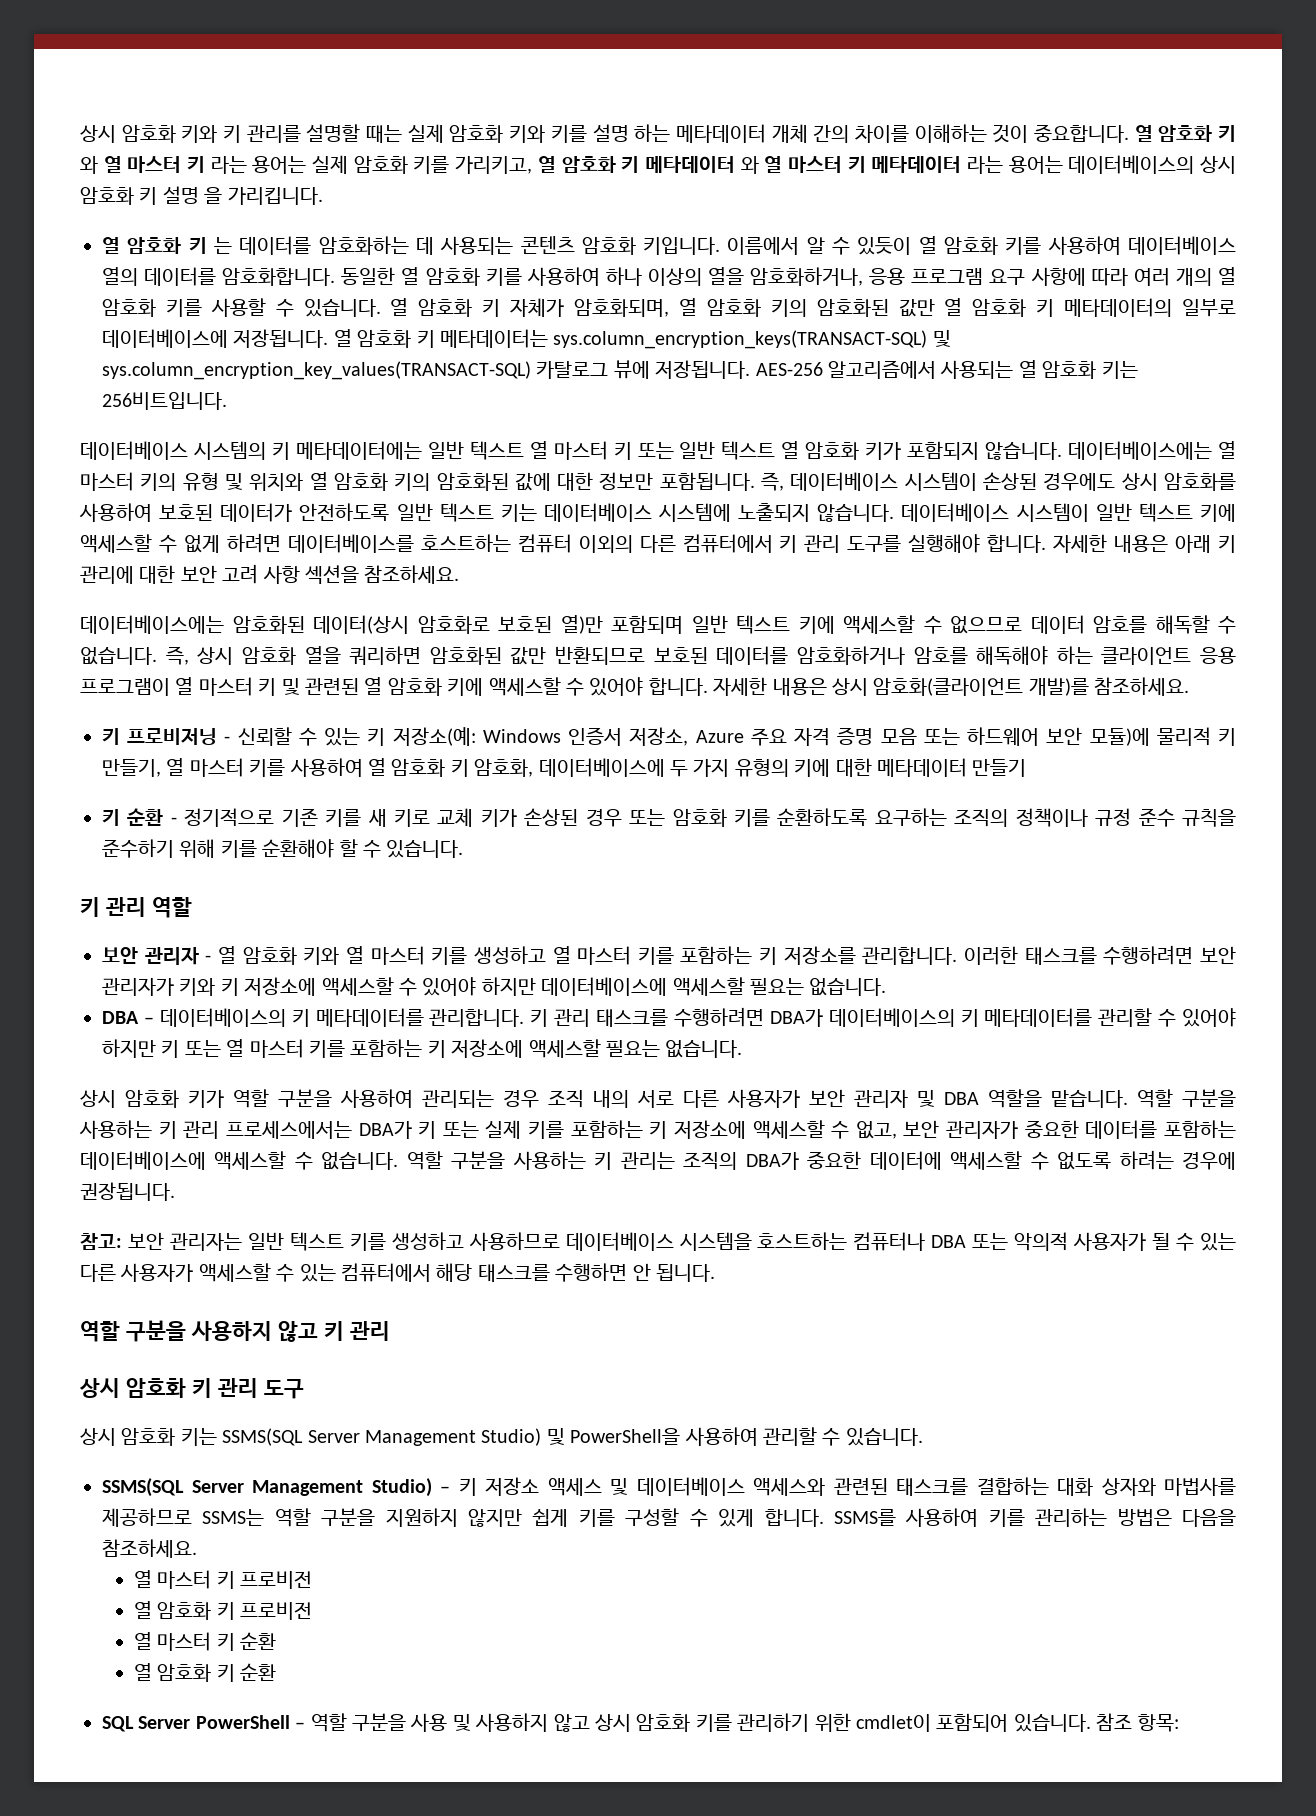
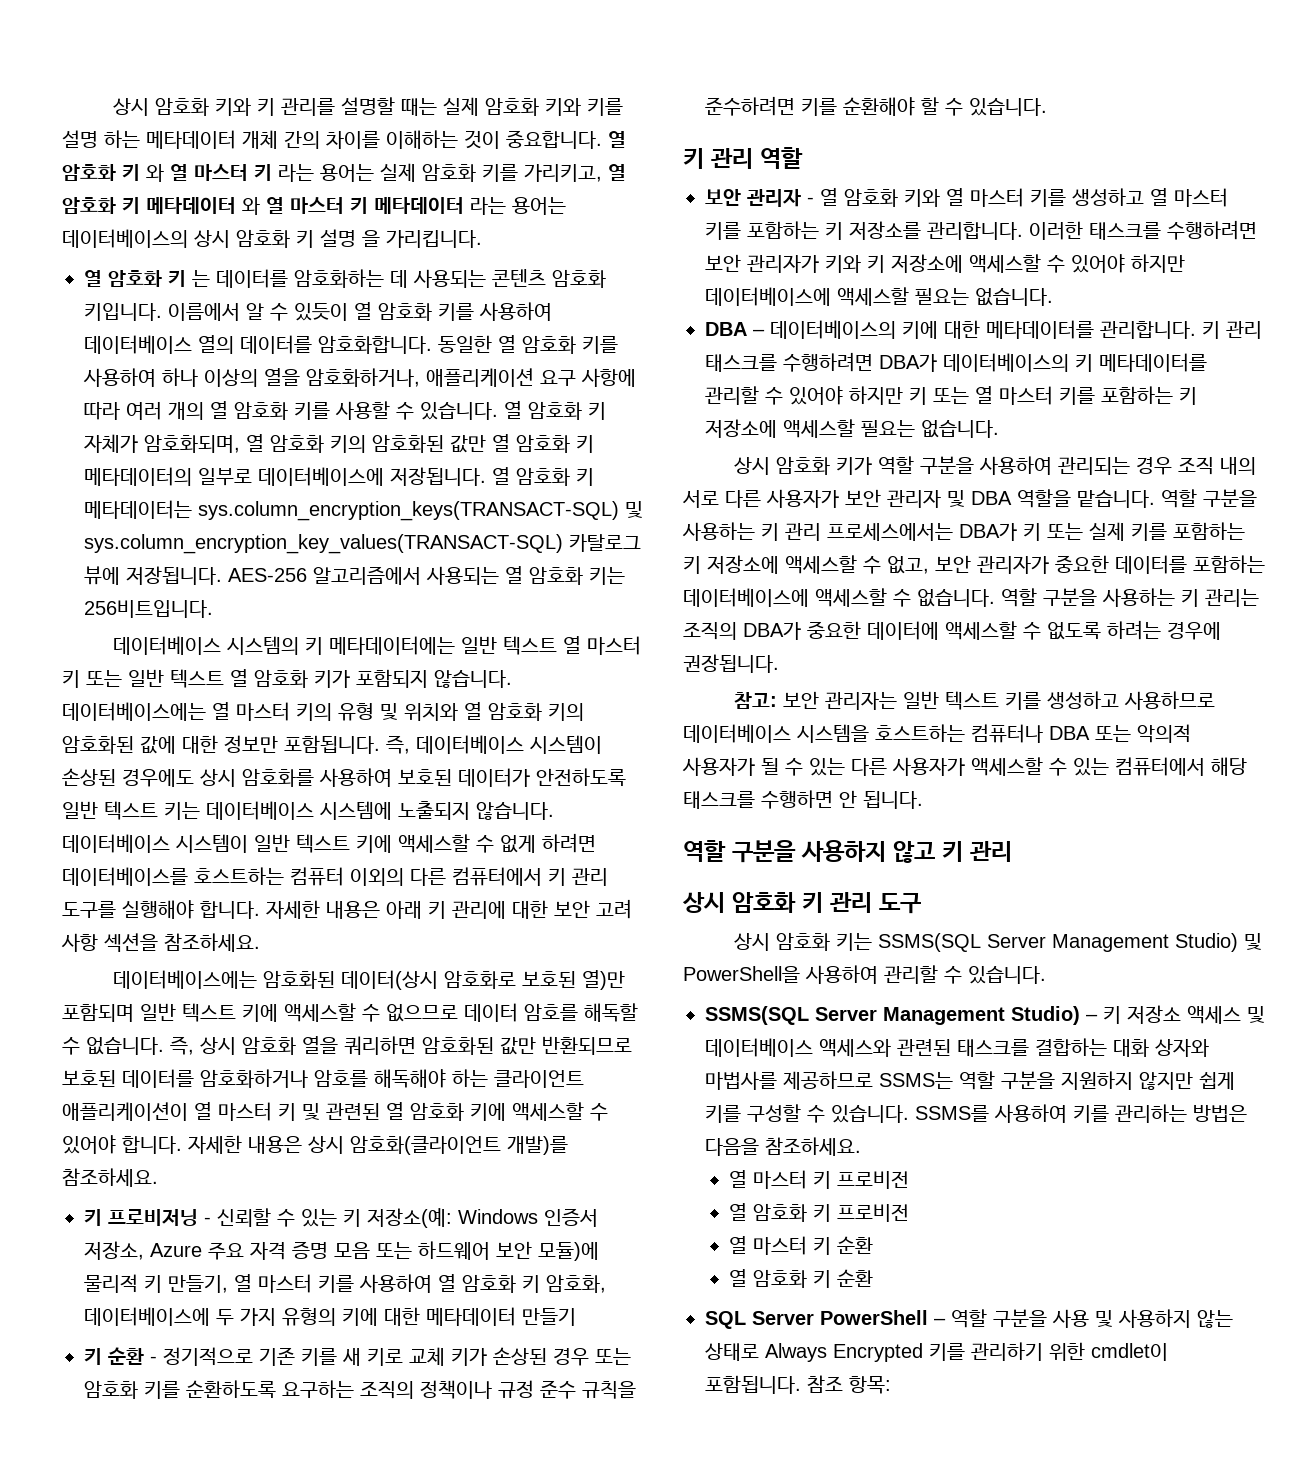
- 동일한 열 암호화 키를 사용하여 하나 이상의 열을 암호화하거나, 응용 프로그램 요구 사항에 따라 여러 개의 열 암호화 키를 사용할 수 있습니다.
+ 동일한 열 암호화 키를 사용하여 하나 이상의 열을 암호화하거나, 애플리케이션 요구 사항에 따라 여러 개의 열 암호화 키를 사용할 수 있습니다.
- 즉, 상시 암호화 열을 쿼리하면 암호화된 값만 반환되므로 보호된 데이터를 암호화하거나 암호를 해독해야 하는 클라이언트 응용 프로그램이 열 마스터 키 및 관련된 열 암호화 키에 액세스할 수 있어야 합니다.
+ 즉, 상시 암호화 열을 쿼리하면 암호화된 값만 반환되므로 보호된 데이터를 암호화하거나 암호를 해독해야 하는 클라이언트 애플리케이션이 열 마스터 키 및 관련된 열 암호화 키에 액세스할 수 있어야 합니다.
- 키 순환 - 정기적으로 기존 키를 새 키로 교체 키가 손상된 경우 또는 암호화 키를 순환하도록 요구하는 조직의 정책이나 규정 준수 규칙을 준수하기 위해 키를 순환해야 할 수 있습니다.
+ 키 순환 - 정기적으로 기존 키를 새 키로 교체 키가 손상된 경우 또는 암호화 키를 순환하도록 요구하는 조직의 정책이나 규정 준수 규칙을 준수하려면 키를 순환해야 할 수 있습니다.
- DBA – 데이터베이스의 키 메타데이터를 관리합니다.
+ DBA – 데이터베이스의 키에 대한 메타데이터를 관리합니다.
- SSMS(SQL Server Management Studio) – 키 저장소 액세스 및 데이터베이스 액세스와 관련된 태스크를 결합하는 대화 상자와 마법사를 제공하므로 SSMS는 역할 구분을 지원하지 않지만 쉽게 키를 구성할 수 있게 합니다.
+ SSMS(SQL Server Management Studio) – 키 저장소 액세스 및 데이터베이스 액세스와 관련된 태스크를 결합하는 대화 상자와 마법사를 제공하므로 SSMS는 역할 구분을 지원하지 않지만 쉽게 키를 구성할 수 있습니다.
- SQL Server PowerShell – 역할 구분을 사용 및 사용하지 않고 상시 암호화 키를 관리하기 위한 cmdlet이 포함되어 있습니다.
+ SQL Server PowerShell – 역할 구분을 사용 및 사용하지 않는 상태로 Always Encrypted 키를 관리하기 위한 cmdlet이 포함됩니다.

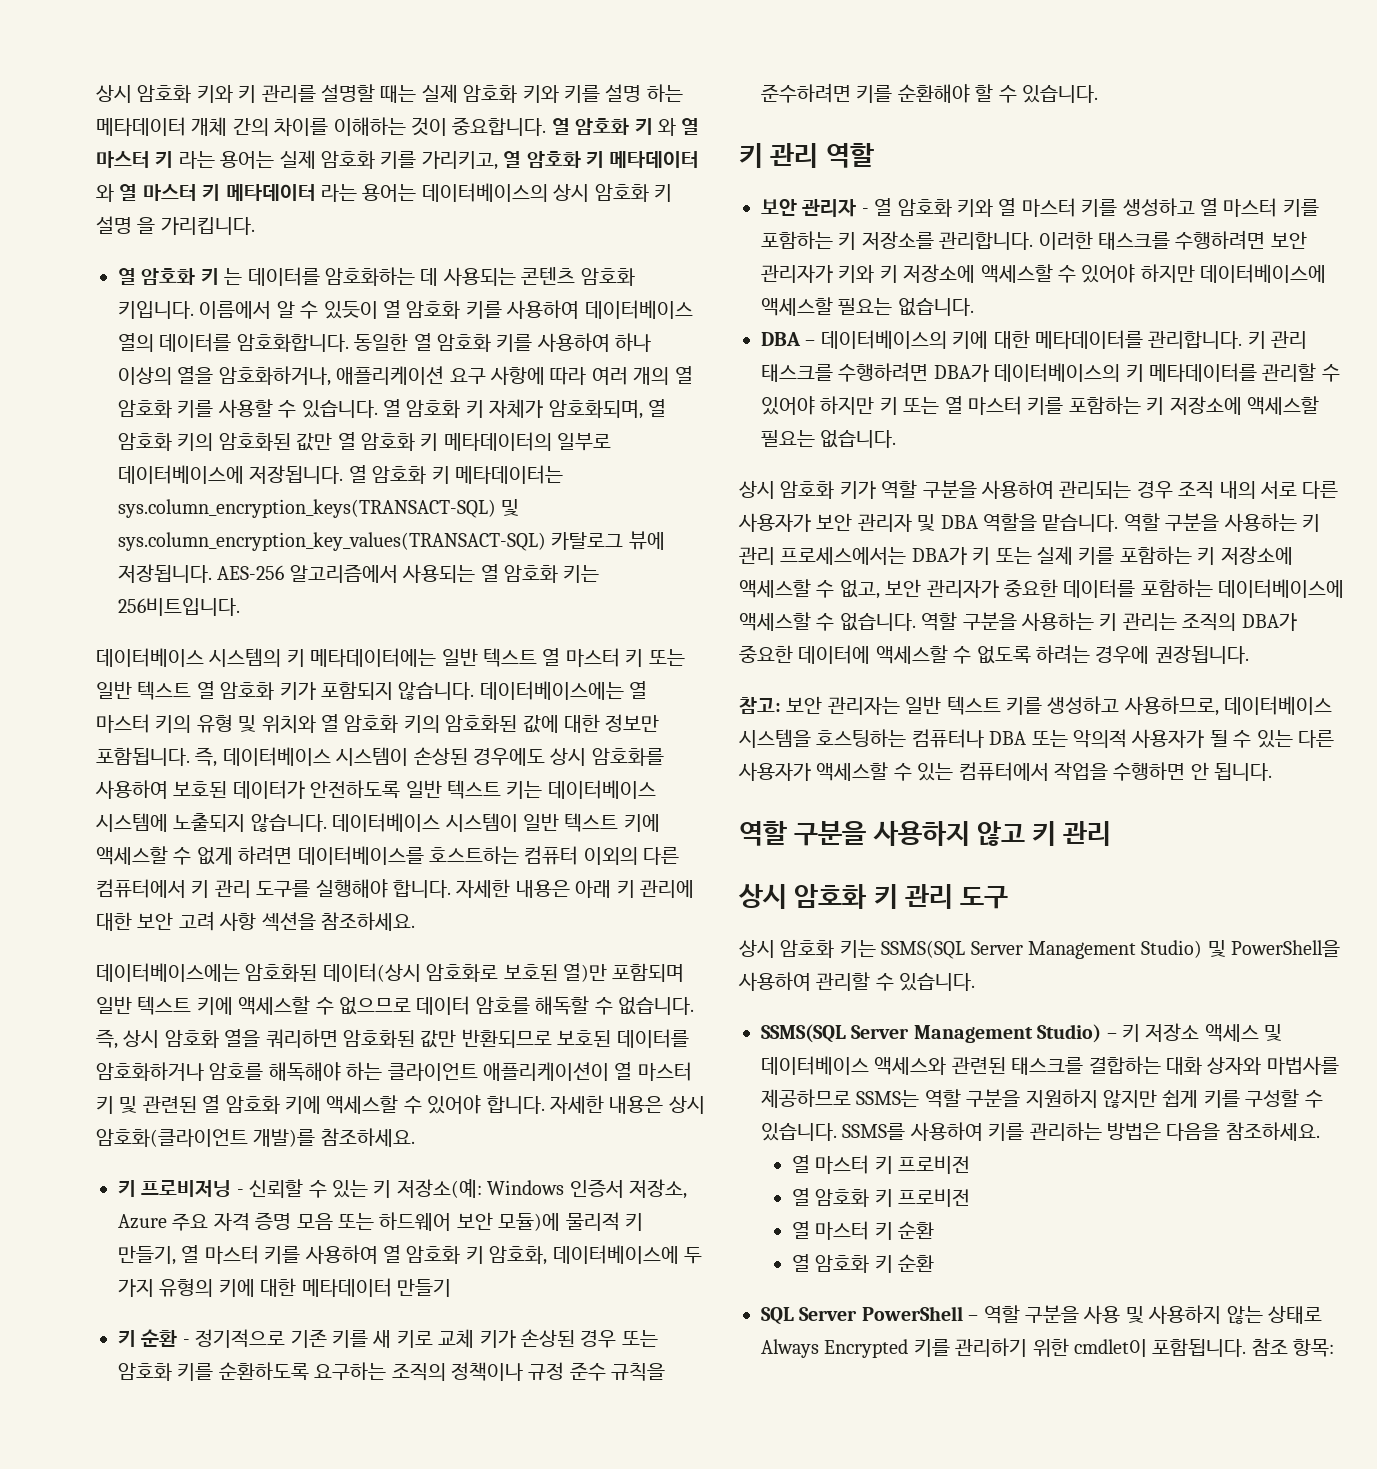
- 참고: 보안 관리자는 일반 텍스트 키를 생성하고 사용하므로 데이터베이스 시스템을 호스트하는 컴퓨터나 DBA 또는 악의적 사용자가 될 수 있는 다른 사용자가 액세스할 수 있는 컴퓨터에서 해당 태스크를 수행하면 안 됩니다.
+ 참고: 보안 관리자는 일반 텍스트 키를 생성하고 사용하므로, 데이터베이스 시스템을 호스팅하는 컴퓨터나 DBA 또는 악의적 사용자가 될 수 있는 다른 사용자가 액세스할 수 있는 컴퓨터에서 작업을 수행하면 안 됩니다.

